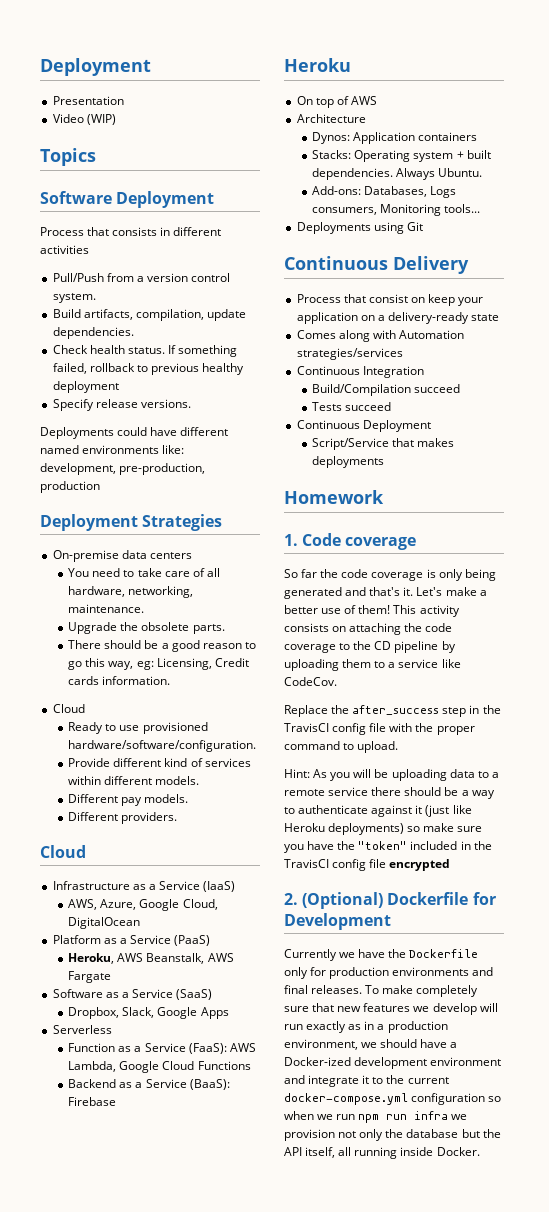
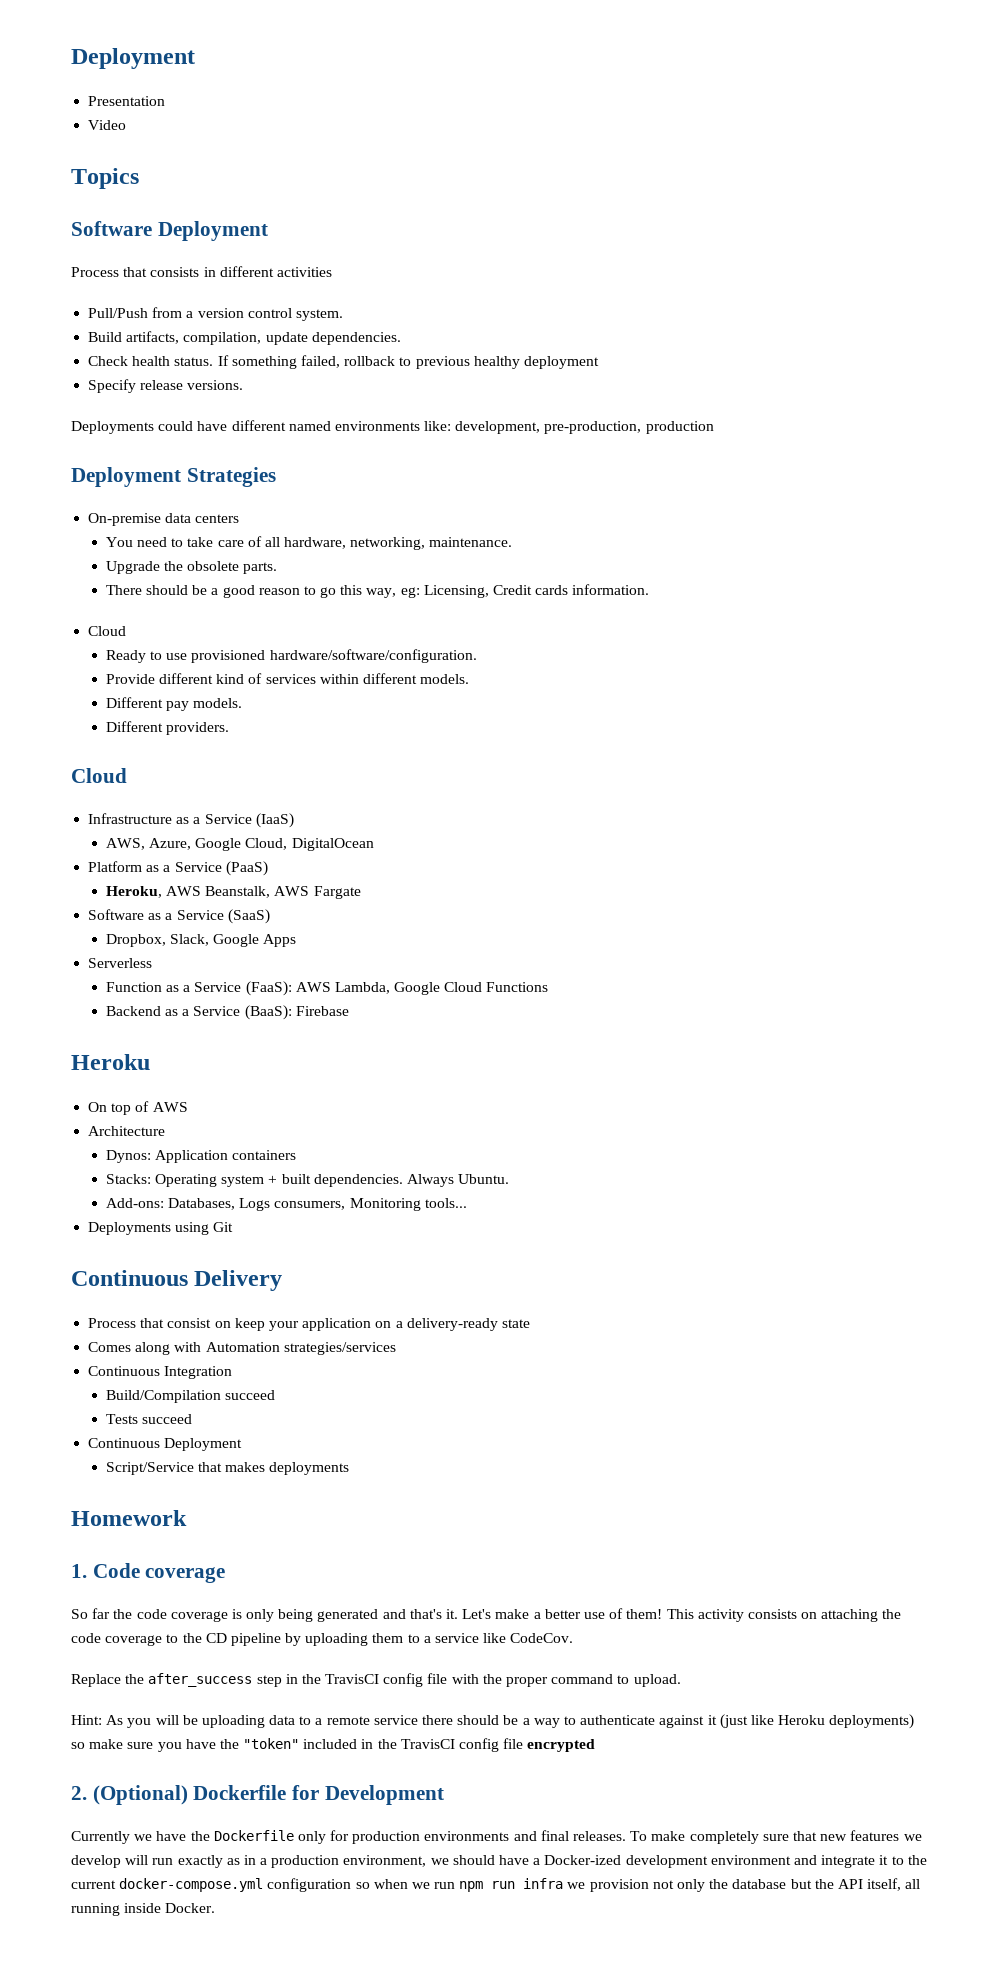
- Video (WIP)
+ Video

